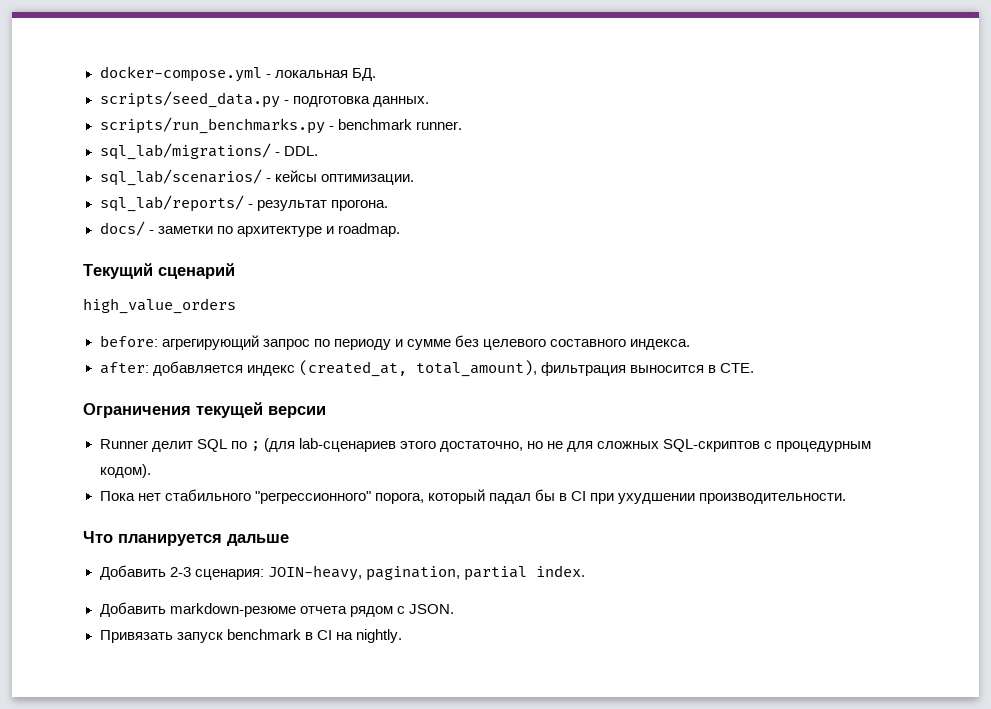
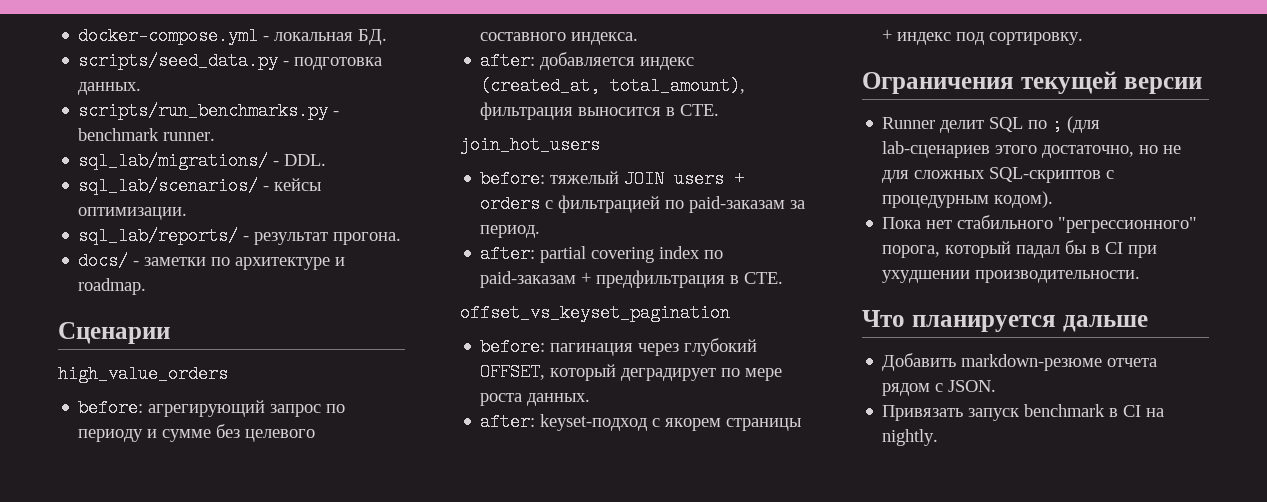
- Текущий сценарий
+ Сценарии
+ join_hot_users
+ before: тяжелый JOIN users + orders с фильтрацией по paid-заказам за период.
+ after: partial covering index по paid-заказам + предфильтрация в CTE.
+ offset_vs_keyset_pagination
+ before: пагинация через глубокий OFFSET, который деградирует по мере роста данных.
+ after: keyset-подход с якорем страницы + индекс под сортировку.
- Добавить 2-3 сценария: JOIN-heavy, pagination, partial index.

